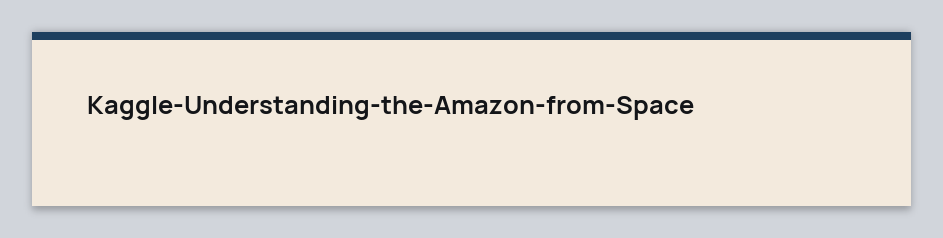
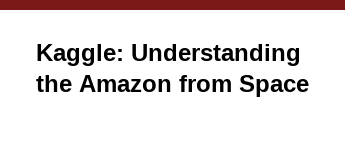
- Kaggle-Understanding-the-Amazon-from-Space
+ Kaggle: Understanding the Amazon from Space

